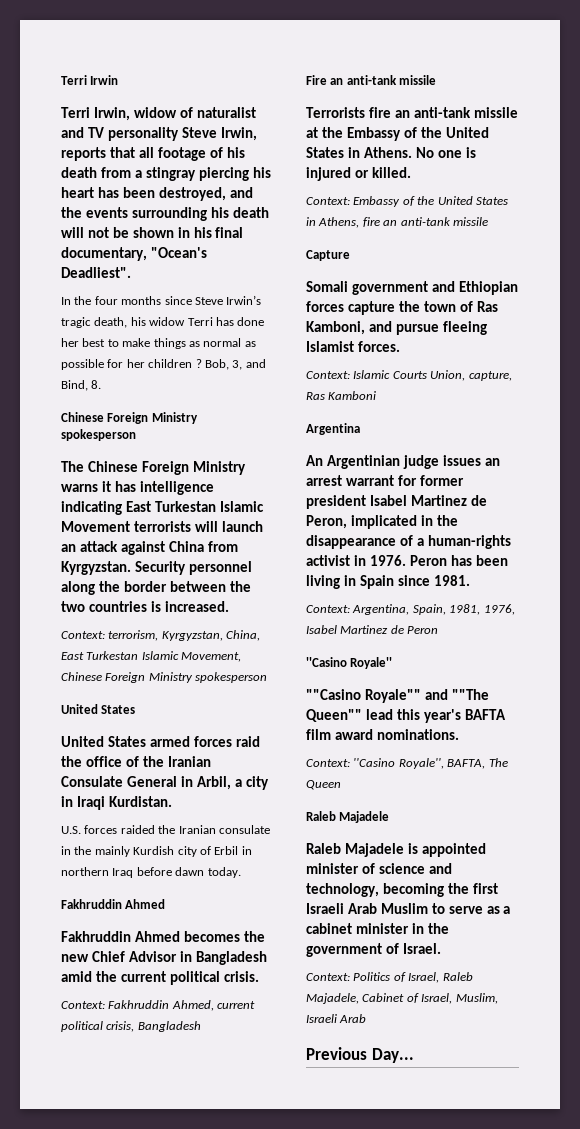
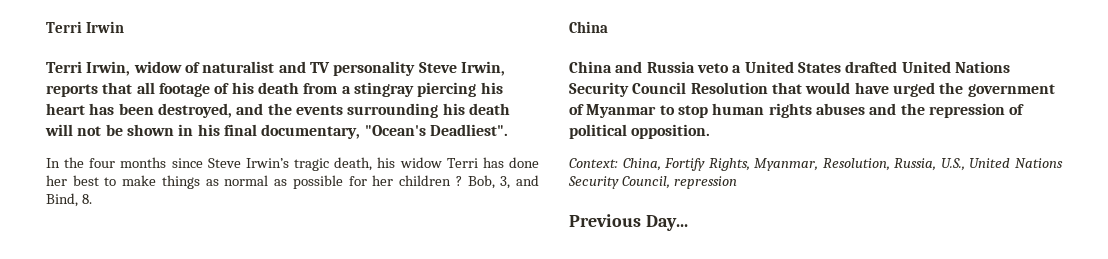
  Bob, 3, and Bind, 8.
- Chinese Foreign Ministry spokesperson
- The Chinese Foreign Ministry warns it has intelligence indicating East Turkestan Islamic Movement terrorists will launch an attack against China from Kyrgyzstan. Security personnel along the border between the two countries is increased.
- Context: terrorism, Kyrgyzstan, China, East Turkestan Islamic Movement, Chinese Foreign Ministry spokesperson
- United States
- United States armed forces raid the office of the Iranian Consulate General in Arbil, a city in Iraqi Kurdistan.
- U.S. forces raided the Iranian consulate in the mainly Kurdish city of Erbil in northern Iraq before dawn today.
- Fakhruddin Ahmed
- Fakhruddin Ahmed becomes the new Chief Advisor in Bangladesh amid the current political crisis.
- Context: Fakhruddin Ahmed, current political crisis, Bangladesh
- Fire an anti-tank missile
- Terrorists fire an anti-tank missile at the Embassy of the United States in Athens. No one is injured or killed.
- Context: Embassy of the United States in Athens, fire an anti-tank missile
- Capture
- Somali government and Ethiopian forces capture the town of Ras Kamboni, and pursue fleeing Islamist forces.
- Context: Islamic Courts Union, capture, Ras Kamboni
- Argentina
- An Argentinian judge issues an arrest warrant for former president Isabel Martinez de Peron, implicated in the disappearance of a human-rights activist in 1976. Peron has been living in Spain since 1981.
- Context: Argentina, Spain, 1981, 1976, Isabel Martinez de Peron
- ''Casino Royale''
- ""Casino Royale"" and ""The Queen"" lead this year's BAFTA film award nominations.
- Context: ''Casino Royale'', BAFTA, The Queen
- Raleb Majadele
- Raleb Majadele is appointed minister of science and technology, becoming the first Israeli Arab Muslim to serve as a cabinet minister in the government of Israel.
- Context: Politics of Israel, Raleb Majadele, Cabinet of Israel, Muslim, Israeli Arab
+ China
+ China and Russia veto a United States drafted United Nations Security Council Resolution that would have urged the government of Myanmar to stop human rights abuses and the repression of political opposition.
+ Context: China, Fortify Rights, Myanmar, Resolution, Russia, U.S., United Nations Security Council, repression

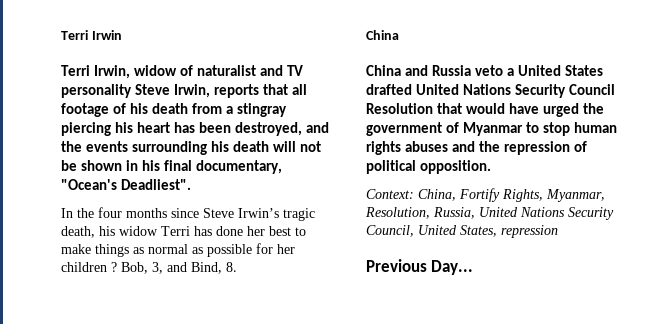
- Context: China, Fortify Rights, Myanmar, Resolution, Russia, U.S., United Nations Security Council, repression
+ Context: China, Fortify Rights, Myanmar, Resolution, Russia, United Nations Security Council, United States, repression

